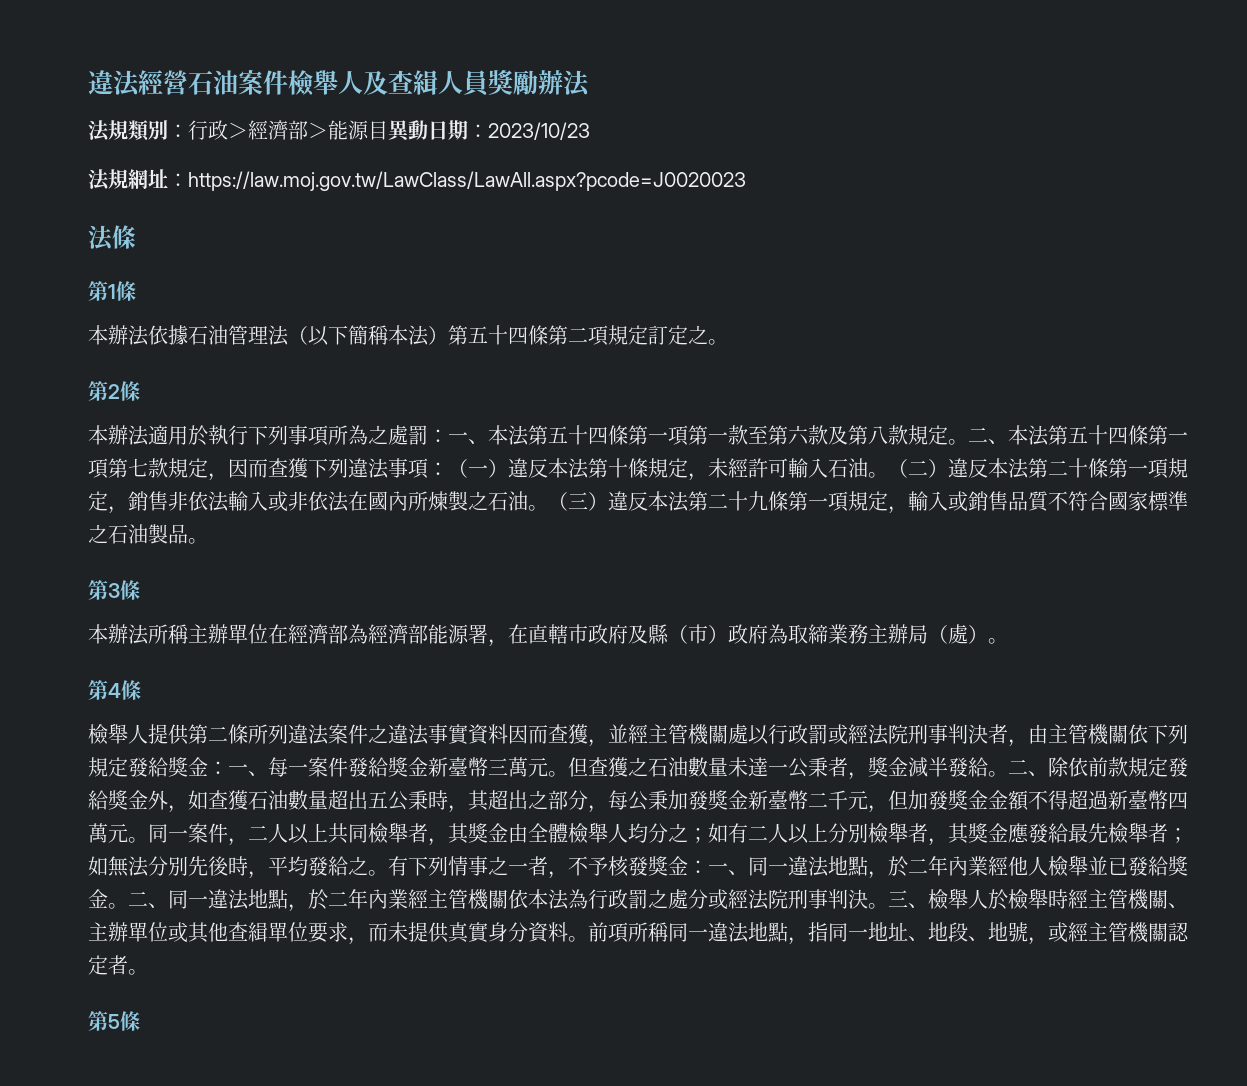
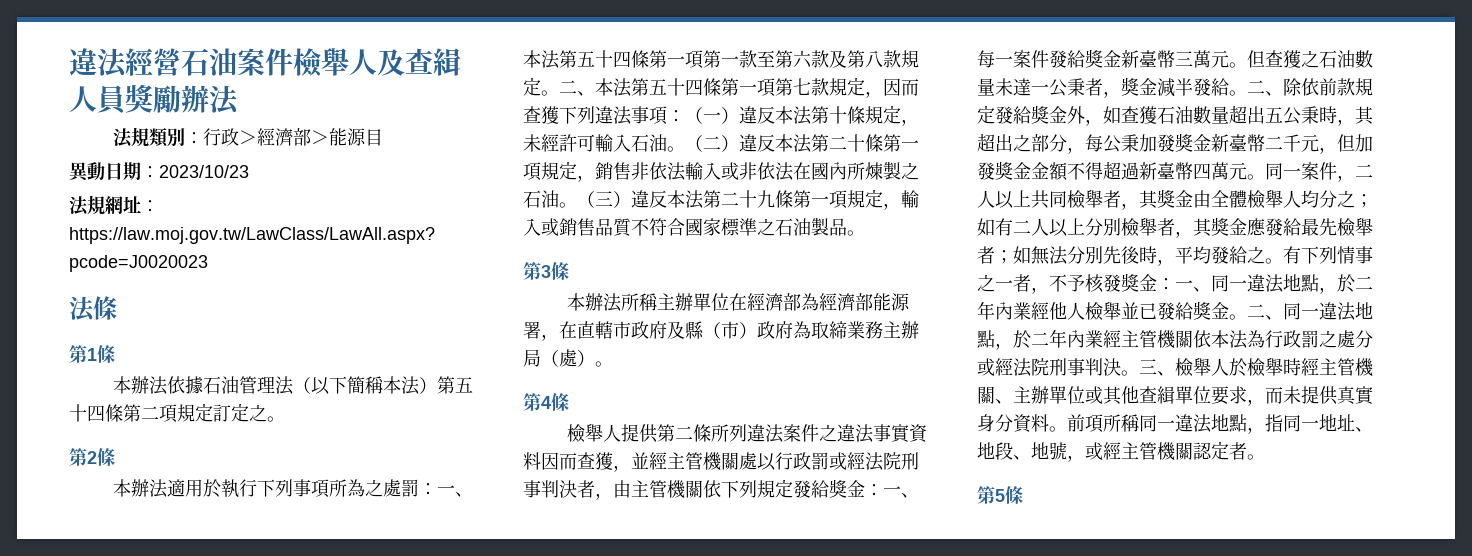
- 法規類別：行政＞經濟部＞能源目異動日期：2023/10/23
+ 法規類別：行政＞經濟部＞能源目
+ 異動日期：2023/10/23

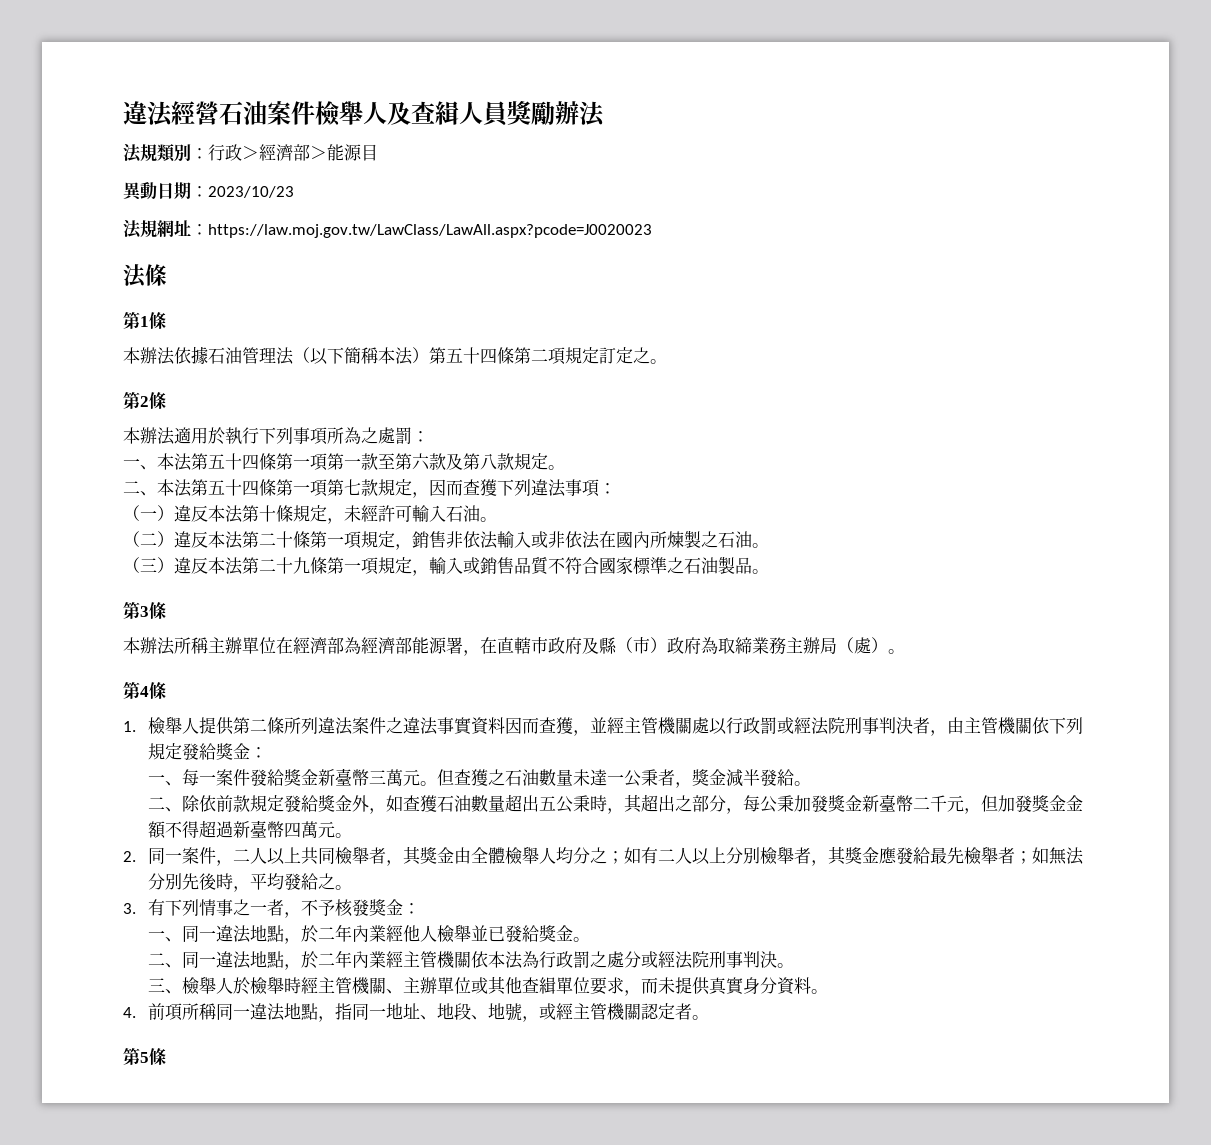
- 本辦法適用於執行下列事項所為之處罰：一、本法第五十四條第一項第一款至第六款及第八款規定。二、本法第五十四條第一項第七款規定，因而查獲下列違法事項：（一）違反本法第十條規定，未經許可輸入石油。（二）違反本法第二十條第一項規定，銷售非依法輸入或非依法在國內所煉製之石油。（三）違反本法第二十九條第一項規定，輸入或銷售品質不符合國家標準之石油製品。
+ 本辦法適用於執行下列事項所為之處罰：
+ 一、本法第五十四條第一項第一款至第六款及第八款規定。
+ 二、本法第五十四條第一項第七款規定，因而查獲下列違法事項：
+ （一）違反本法第十條規定，未經許可輸入石油。
+ （二）違反本法第二十條第一項規定，銷售非依法輸入或非依法在國內所煉製之石油。
+ （三）違反本法第二十九條第一項規定，輸入或銷售品質不符合國家標準之石油製品。
- 檢舉人提供第二條所列違法案件之違法事實資料因而查獲，並經主管機關處以行政罰或經法院刑事判決者，由主管機關依下列規定發給獎金：一、每一案件發給獎金新臺幣三萬元。
+ 1.檢舉人提供第二條所列違法案件之違法事實資料因而查獲，並經主管機關處以行政罰或經法院刑事判決者，由主管機關依下列規定發給獎金：
+ 一、每一案件發給獎金新臺幣三萬元。
- 但查獲之石油數量未達一公秉者，獎金減半發給。二、除依前款規定發給獎金外，如查獲石油數量超出五公秉時，其超出之部分，每公秉加發獎金新臺幣二千元，但加發獎金金額不得超過新臺幣四萬元。同一案件，二人以上共同檢舉者，其獎金由全體檢舉人均分之；
+ 但查獲之石油數量未達一公秉者，獎金減半發給。
+ 二、除依前款規定發給獎金外，如查獲石油數量超出五公秉時，其超出之部分，每公秉加發獎金新臺幣二千元，但加發獎金金額不得超過新臺幣四萬元。
+ 2.同一案件，二人以上共同檢舉者，其獎金由全體檢舉人均分之；
- 如無法分別先後時，平均發給之。有下列情事之一者，不予核發獎金：一、同一違法地點，於二年內業經他人檢舉並已發給獎金。二、同一違法地點，於二年內業經主管機關依本法為行政罰之處分或經法院刑事判決。三、檢舉人於檢舉時經主管機關、主辦單位或其他查緝單位要求，而未提供真實身分資料。前項所稱同一違法地點，指同一地址、地段、地號，或經主管機關認定者。
+ 如無法分別先後時，平均發給之。
+ 3.有下列情事之一者，不予核發獎金：
+ 一、同一違法地點，於二年內業經他人檢舉並已發給獎金。
+ 二、同一違法地點，於二年內業經主管機關依本法為行政罰之處分或經法院刑事判決。
+ 三、檢舉人於檢舉時經主管機關、主辦單位或其他查緝單位要求，而未提供真實身分資料。
+ 4.前項所稱同一違法地點，指同一地址、地段、地號，或經主管機關認定者。

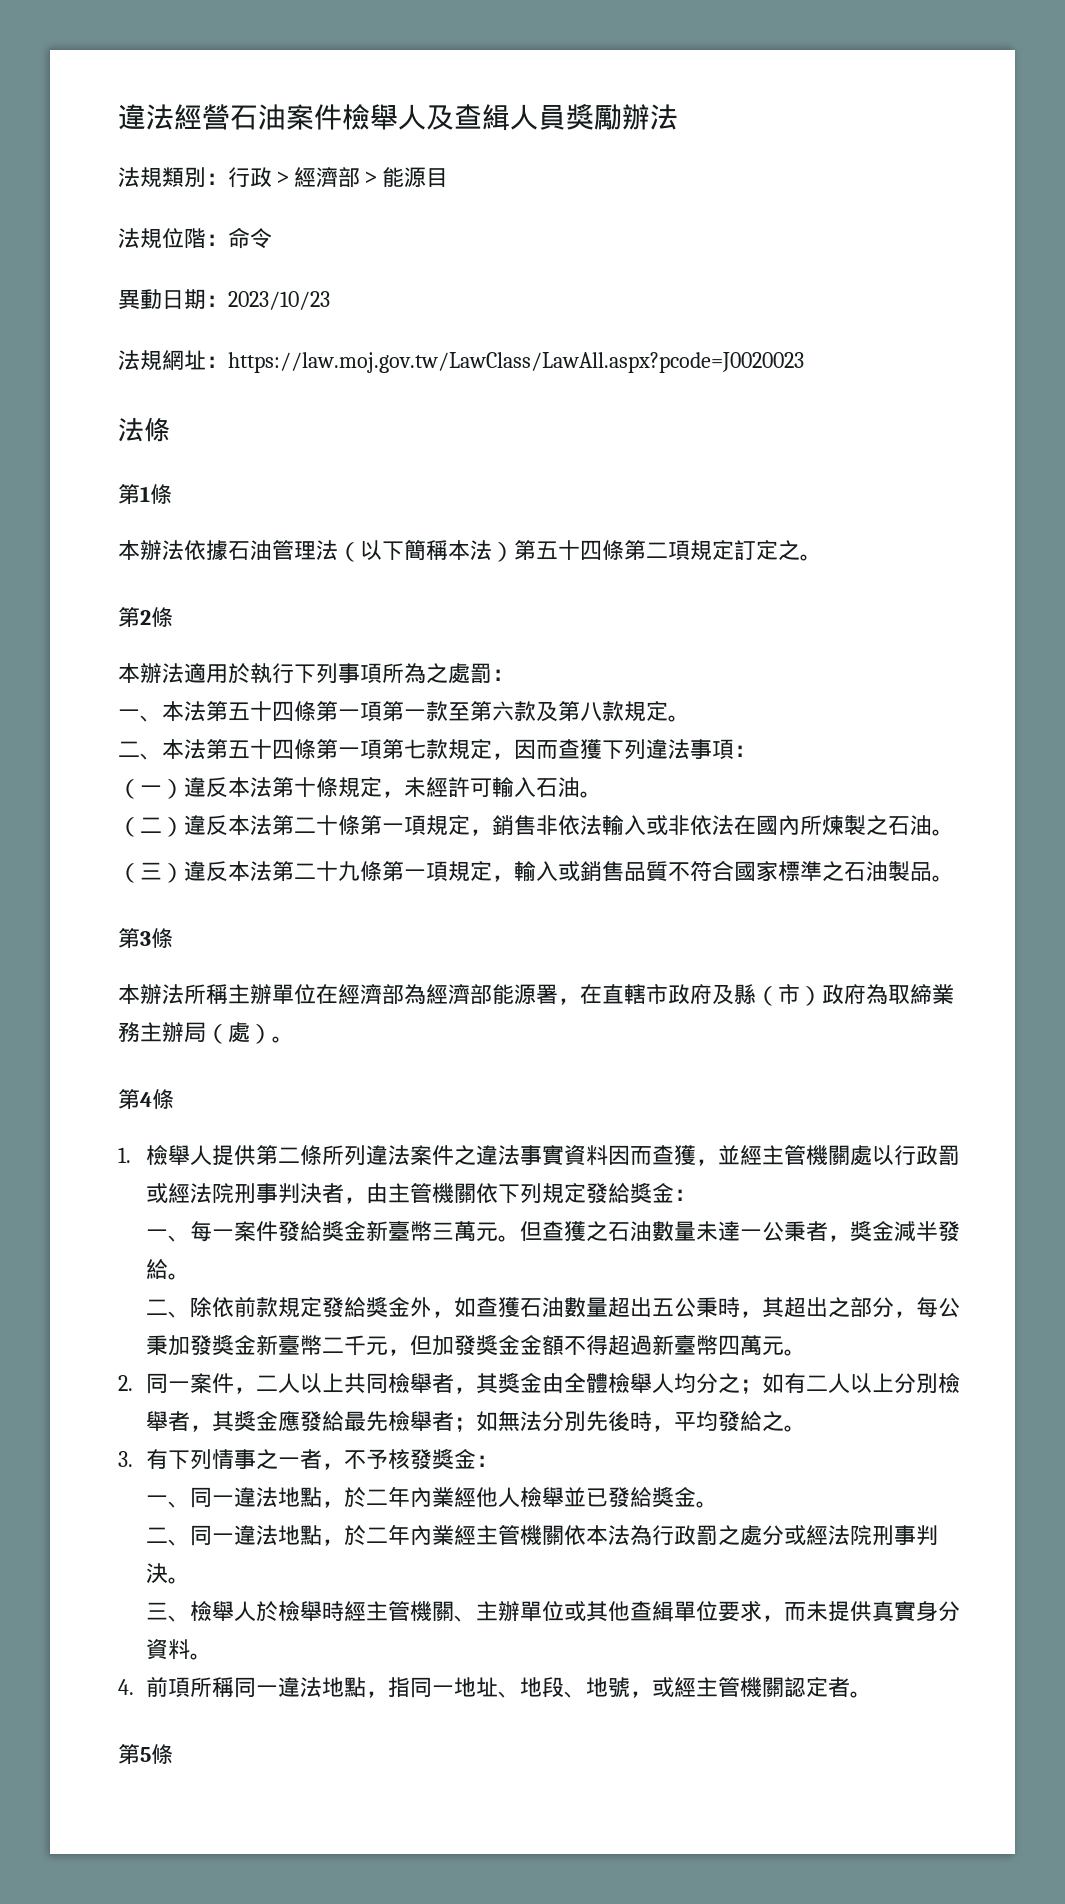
+ 法規位階：命令

